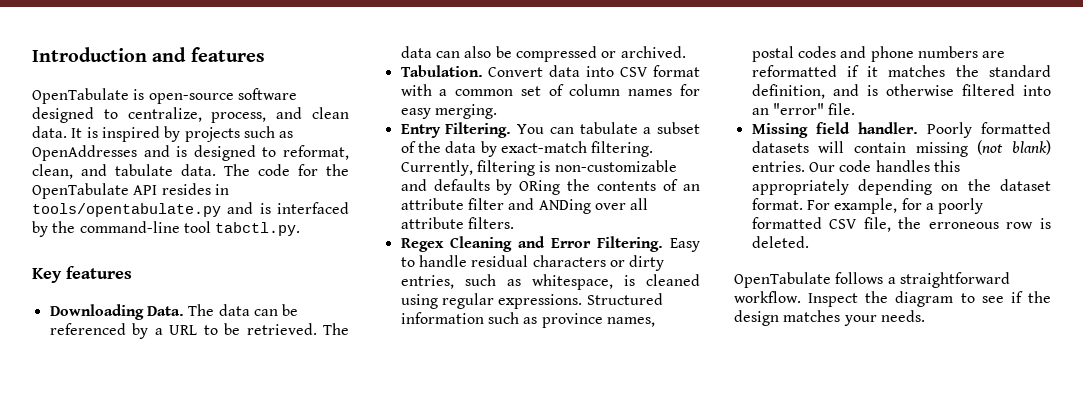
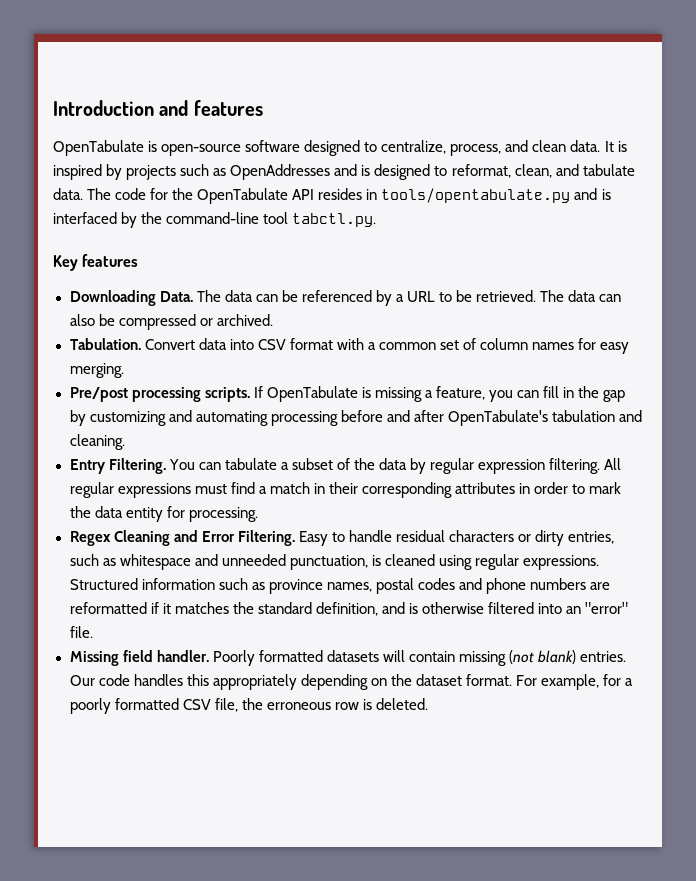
+ Pre/post processing scripts. If OpenTabulate is missing a feature, you can fill in the gap by customizing and automating processing before and after OpenTabulate's tabulation and cleaning.
- You can tabulate a subset of the data by exact-match filtering. Currently, filtering is non-customizable and defaults by ORing the contents of an attribute filter and ANDing over all attribute filters.
+ You can tabulate a subset of the data by regular expression filtering. All regular expressions must find a match in their corresponding attributes in order to mark the data entity for processing.
- Easy to handle residual characters or dirty entries, such as whitespace, is cleaned using regular expressions.
+ Easy to handle residual characters or dirty entries, such as whitespace and unneeded punctuation, is cleaned using regular expressions.
- OpenTabulate follows a straightforward workflow. Inspect the diagram to see if the design matches your needs.

